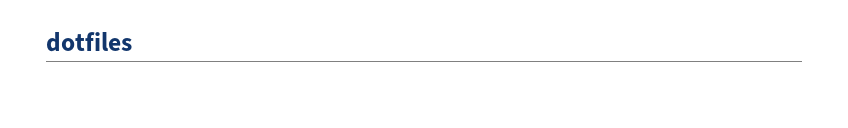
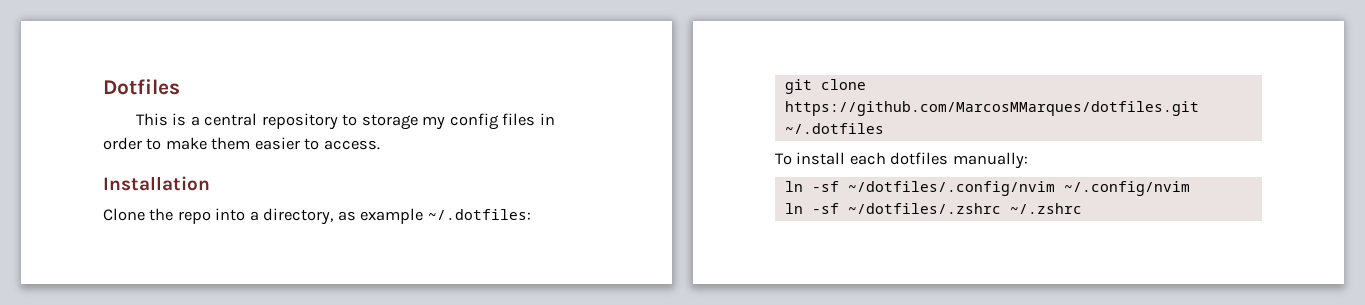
- dotfiles
+ Dotfiles
+ This is a central repository to storage my config files in order to make them easier to access.
+ Installation
+ Clone the repo into a directory, as example ~/.dotfiles:
+ git clone https://github.com/MarcosMMarques/dotfiles.git ~/.dotfiles
+ To install each dotfiles manually:
+ ln -sf ~/dotfiles/.config/nvim ~/.config/nvim
+ ln -sf ~/dotfiles/.zshrc ~/.zshrc

